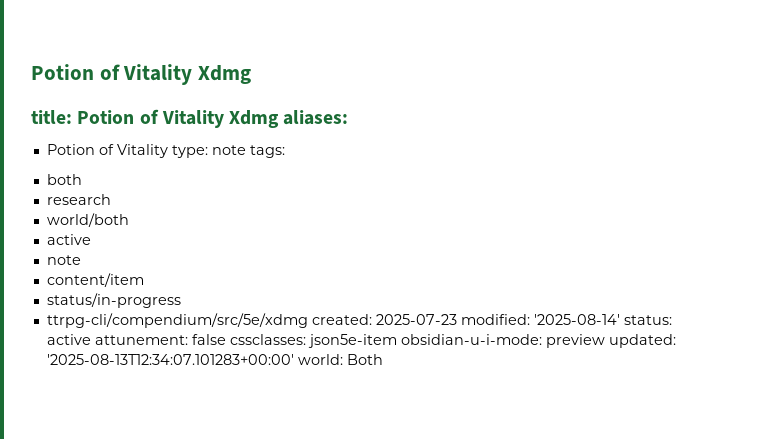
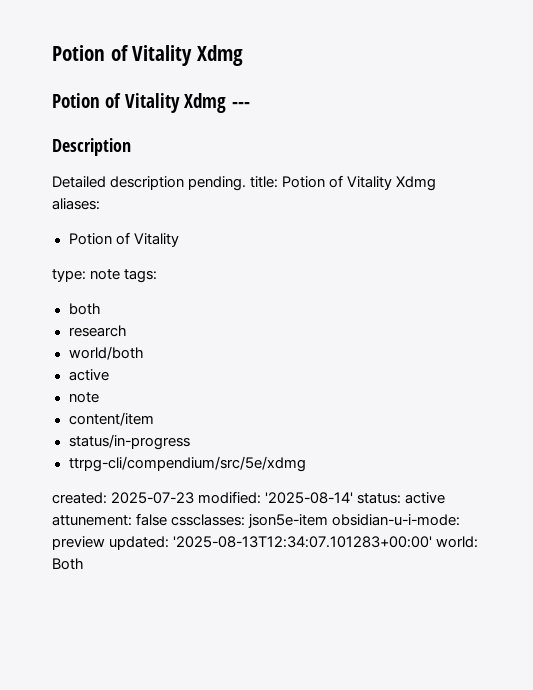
- title: Potion of Vitality Xdmg aliases:
- Potion of Vitality type: note tags:
+ Potion of Vitality Xdmg ---
+ Description
+ Detailed description pending. title: Potion of Vitality Xdmg aliases:
+ Potion of Vitality
+ type: note tags:
- ttrpg-cli/compendium/src/5e/xdmg created: 2025-07-23 modified: '2025-08-14' status: active attunement: false cssclasses: json5e-item obsidian-u-i-mode: preview updated: '2025-08-13T12:34:07.101283+00:00' world: Both
+ ttrpg-cli/compendium/src/5e/xdmg
+ created: 2025-07-23 modified: '2025-08-14' status: active attunement: false cssclasses: json5e-item obsidian-u-i-mode: preview updated: '2025-08-13T12:34:07.101283+00:00' world: Both

